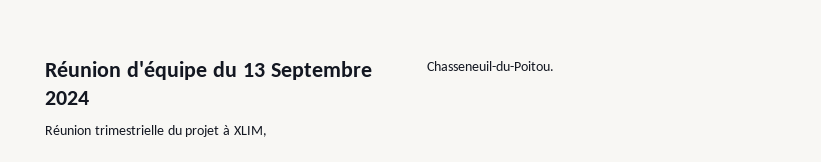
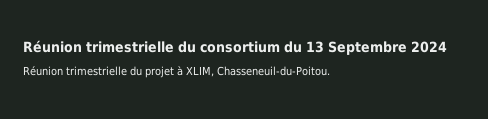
- Réunion d'équipe du 13 Septembre 2024
+ Réunion trimestrielle du consortium du 13 Septembre 2024

